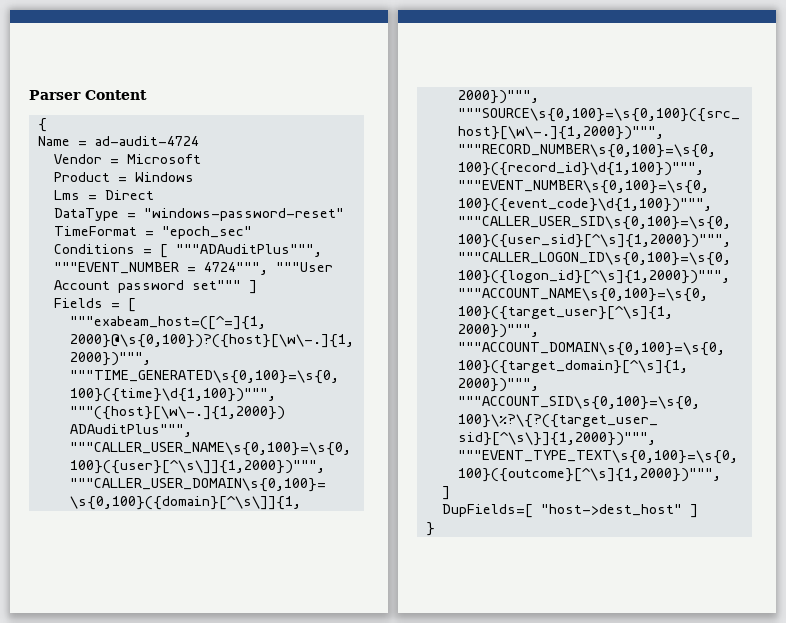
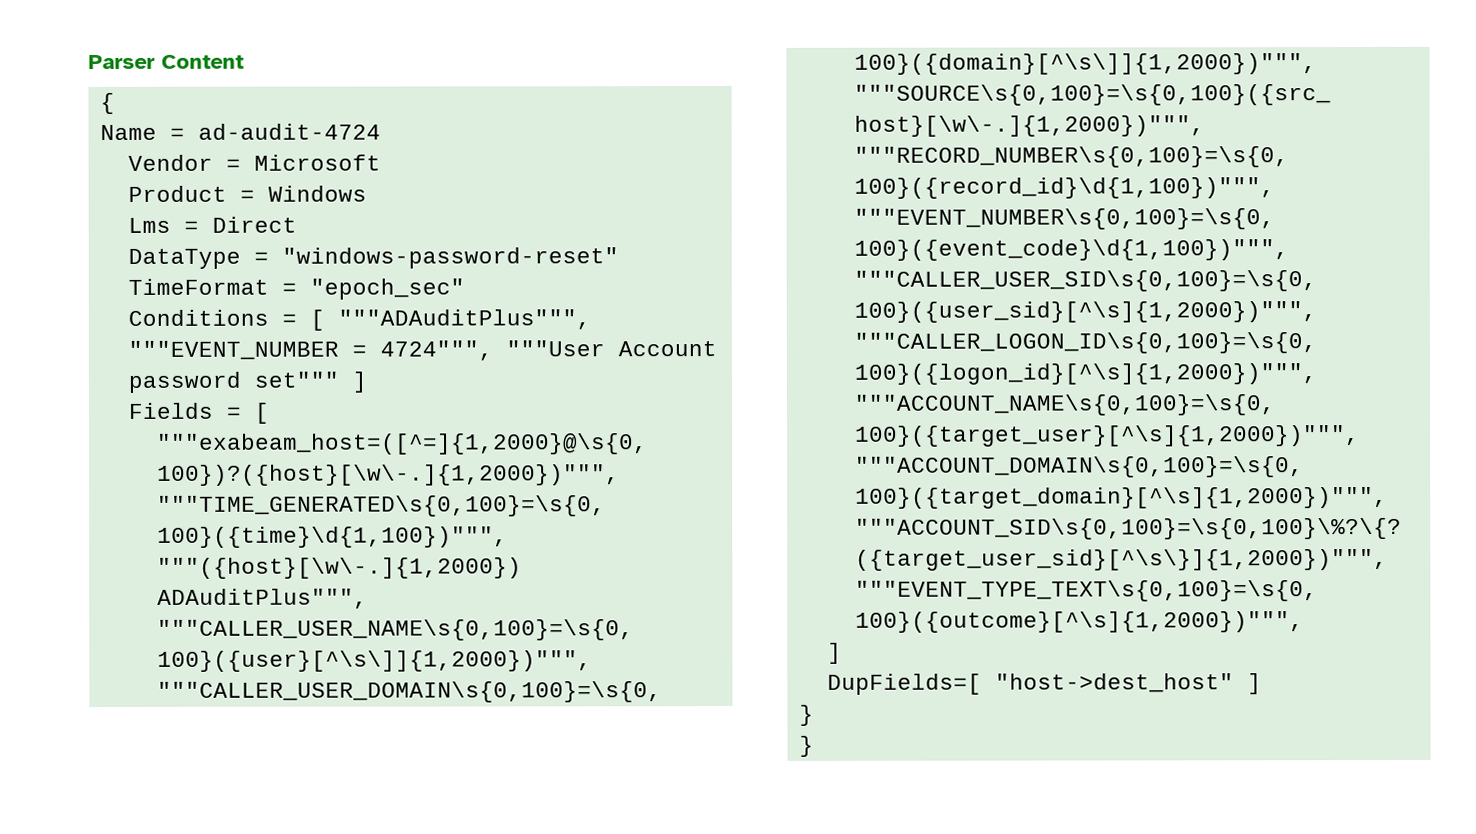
  DupFields=[ "host->dest_host" ]
+ }

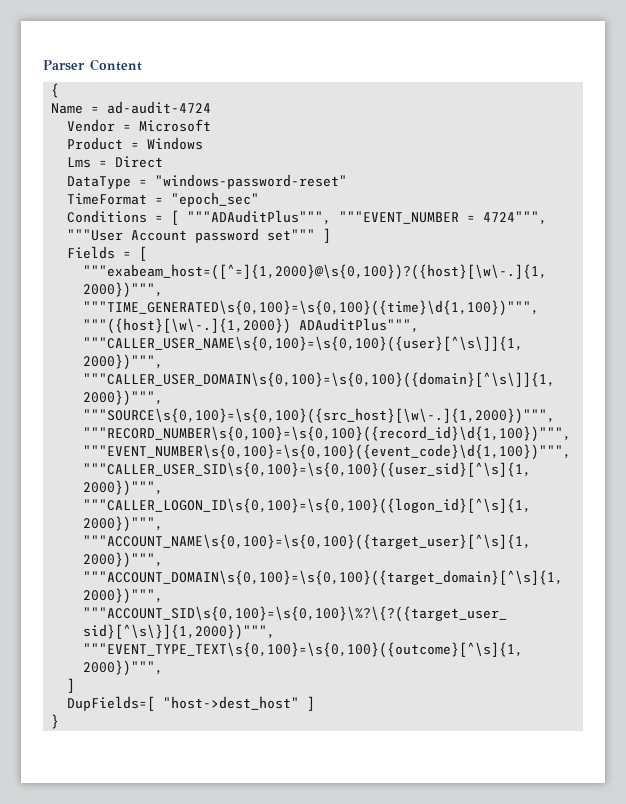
  DupFields=[ "host->dest_host" ]
- }

